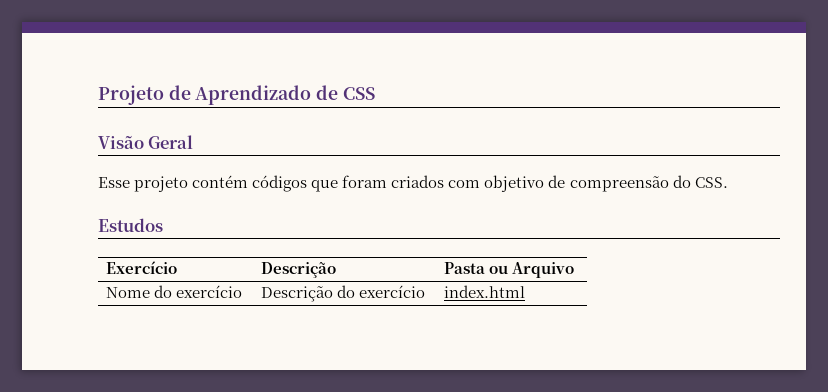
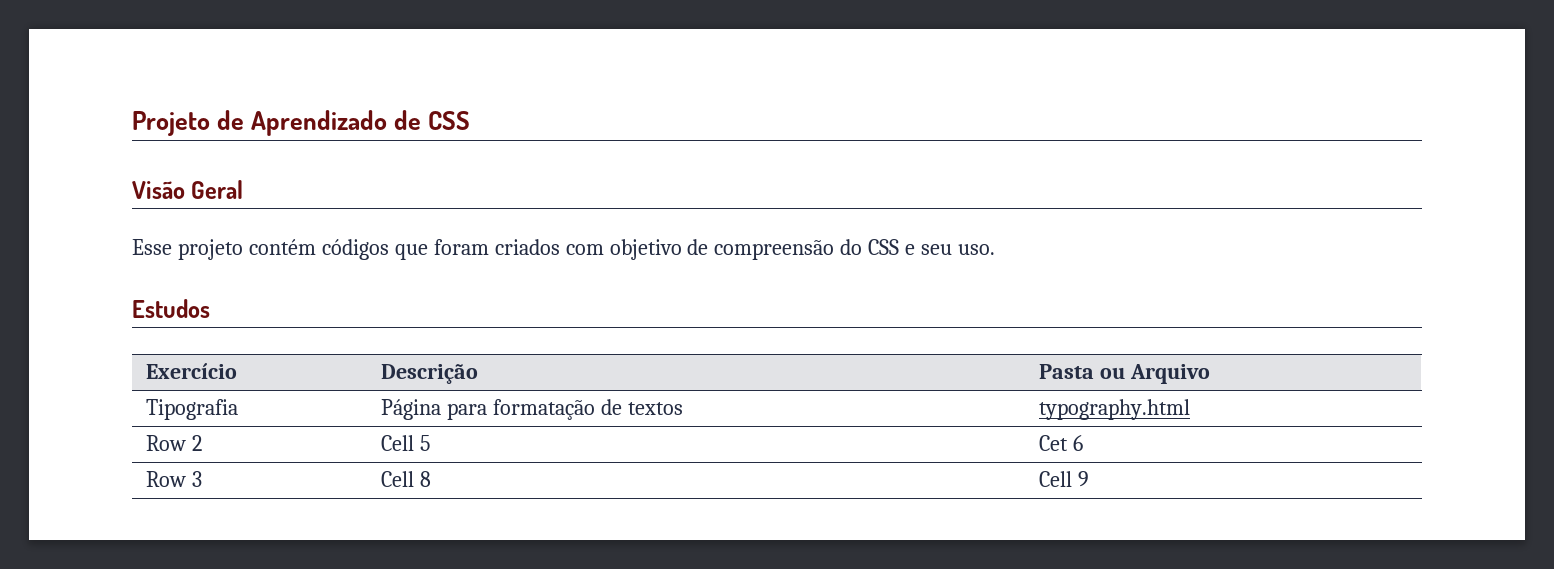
- Esse projeto contém códigos que foram criados com objetivo de compreensão do CSS.
+ Esse projeto contém códigos que foram criados com objetivo de compreensão do CSS e seu uso.
- Nome do exercício | Descrição do exercício | index.html
+ Tipografia | Página para formatação de textos | typography.html
+ Row 2 | Cell 5 | Cet 6
+ Row 3 | Cell 8 | Cell 9

